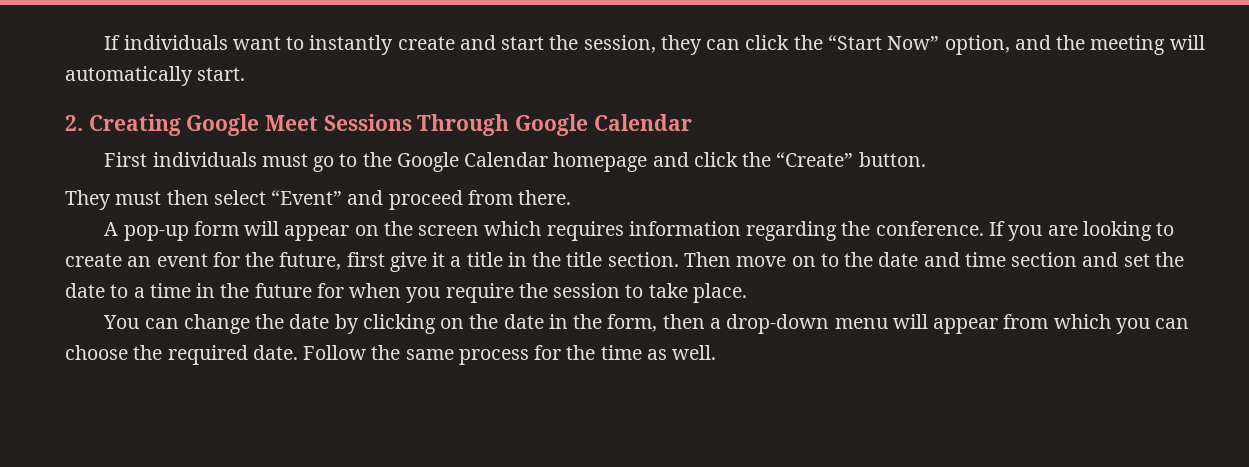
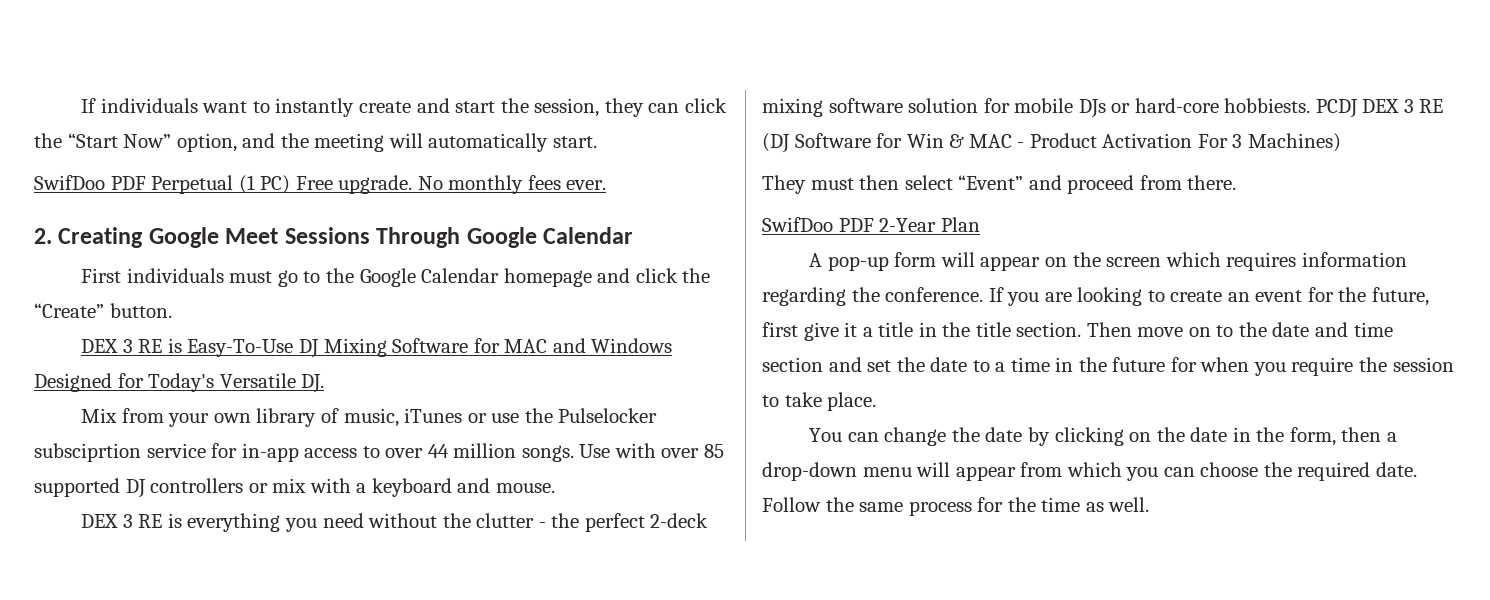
+ SwifDoo PDF Perpetual (1 PC) Free upgrade. No monthly fees ever.
+ DEX 3 RE is Easy-To-Use DJ Mixing Software for MAC and Windows Designed for Today's Versatile DJ.
+ Mix from your own library of music, iTunes or use the Pulselocker subsciprtion service for in-app access to over 44 million songs. Use with over 85 supported DJ controllers or mix with a keyboard and mouse.
+ DEX 3 RE is everything you need without the clutter - the perfect 2-deck mixing software solution for mobile DJs or hard-core hobbiests. PCDJ DEX 3 RE (DJ Software for Win & MAC - Product Activation For 3 Machines)
+ SwifDoo PDF 2-Year Plan

